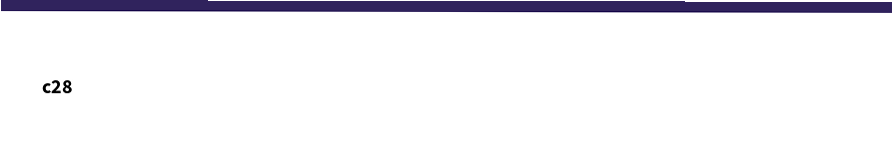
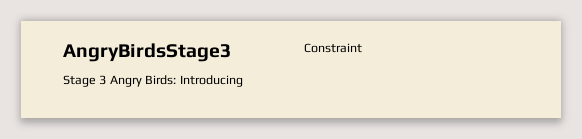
- c28
+ AngryBirdsStage3
+ Stage 3 Angry Birds: Introducing Constraint

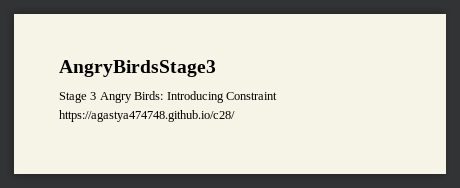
- Stage 3 Angry Birds: Introducing Constraint
+ Stage 3 Angry Birds: Introducing Constraint https://agastya474748.github.io/c28/

